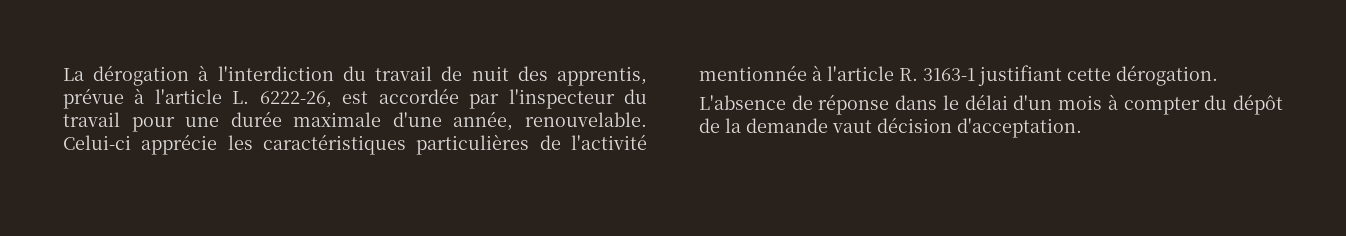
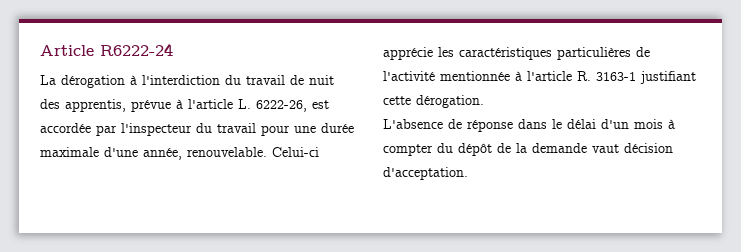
+ Article R6222-24

